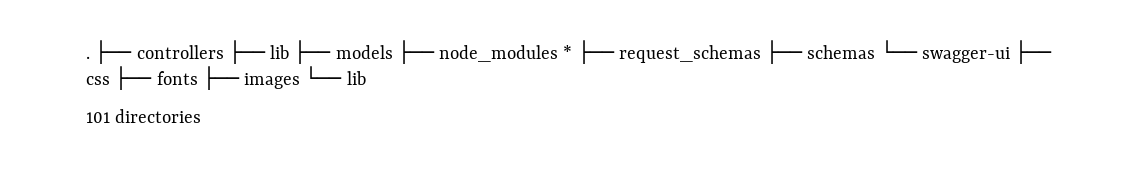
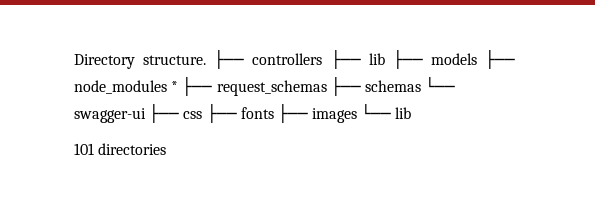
- .
+ Directory structure.

